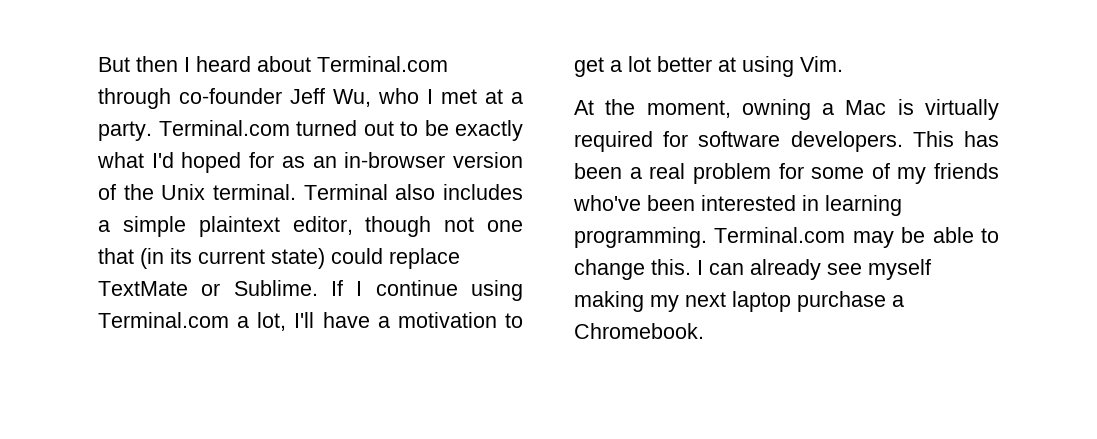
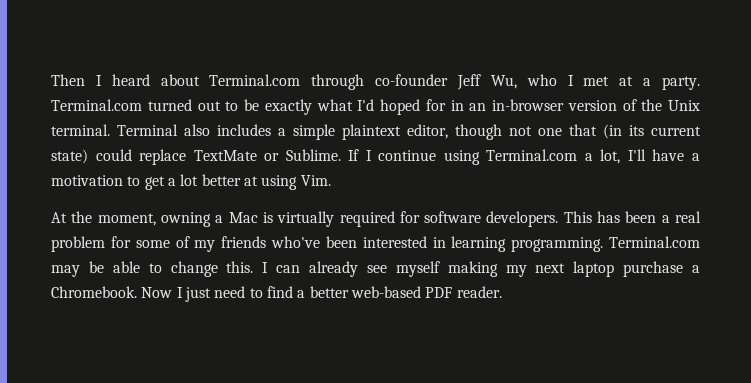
- But then I heard about Terminal.com through co-founder Jeff Wu, who I met at a party.
+ Then I heard about Terminal.com through co-founder Jeff Wu, who I met at a party.
- Terminal.com turned out to be exactly what I'd hoped for as an in-browser version of the Unix terminal.
+ Terminal.com turned out to be exactly what I'd hoped for in an in-browser version of the Unix terminal.
+ Now I just need to find a better web-based PDF reader.

